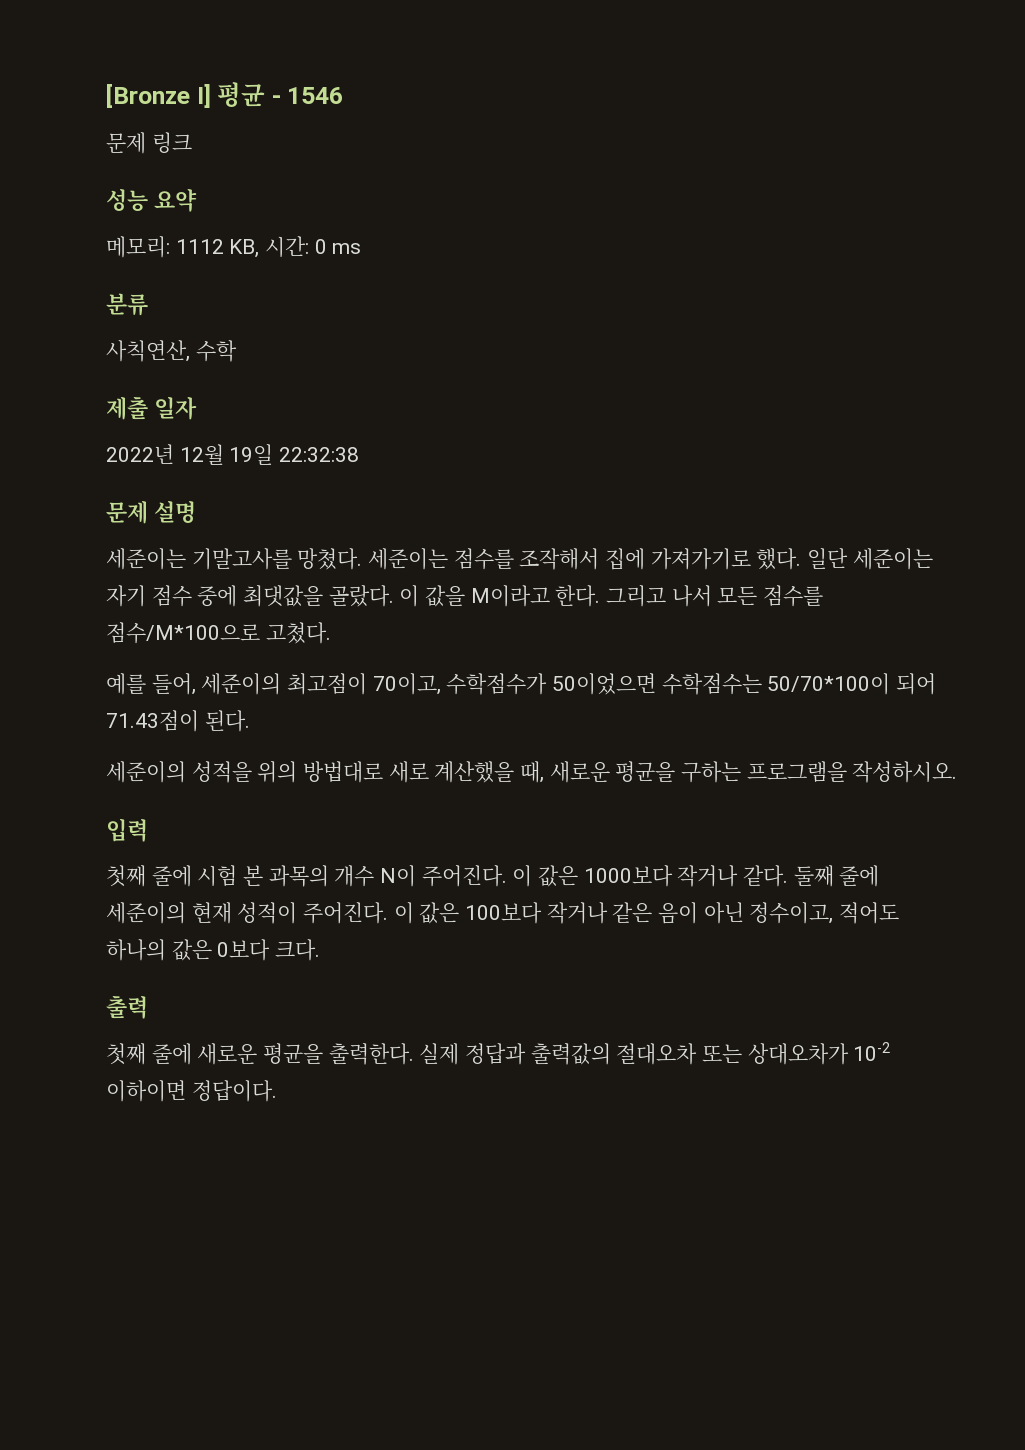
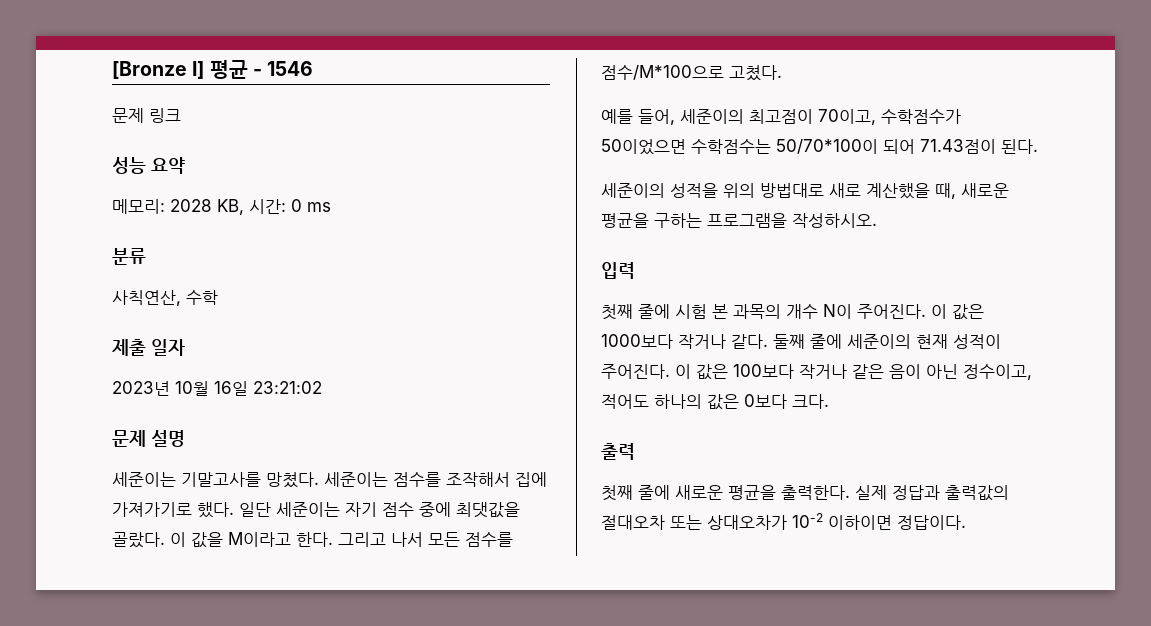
- 메모리: 1112 KB, 시간: 0 ms
+ 메모리: 2028 KB, 시간: 0 ms
- 2022년 12월 19일 22:32:38
+ 2023년 10월 16일 23:21:02

